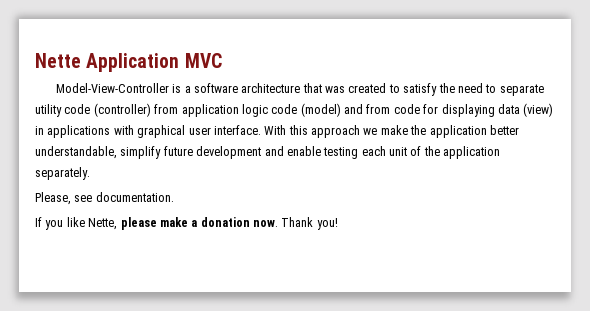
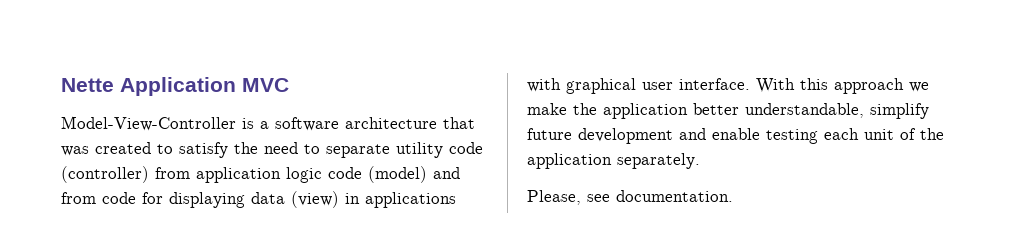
- If you like Nette, please make a donation now. Thank you!

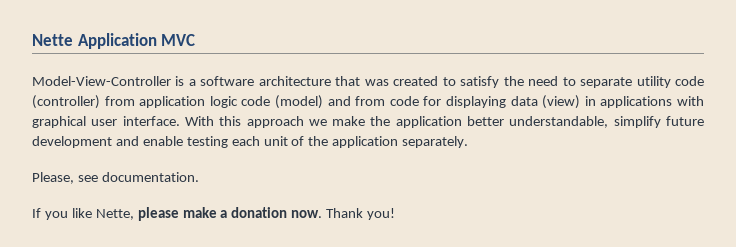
+ If you like Nette, please make a donation now. Thank you!

